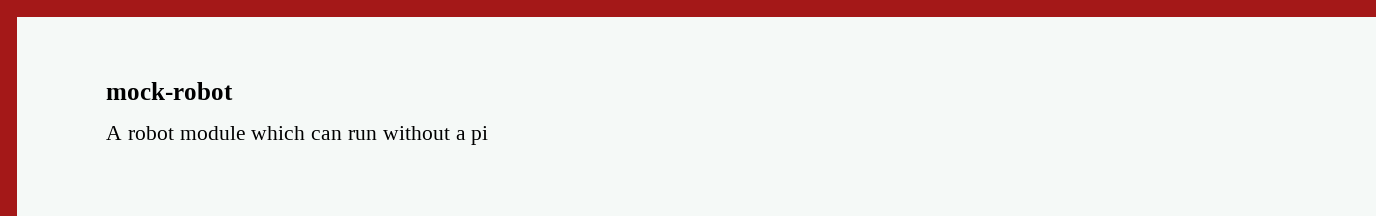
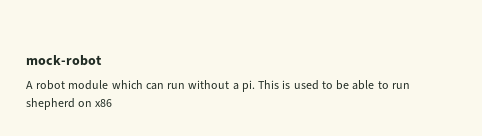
- A robot module which can run without a pi
+ A robot module which can run without a pi. This is used to be able to run shepherd on x86

